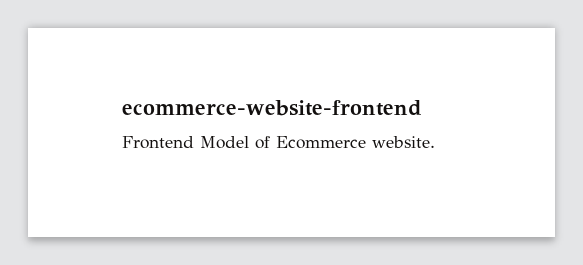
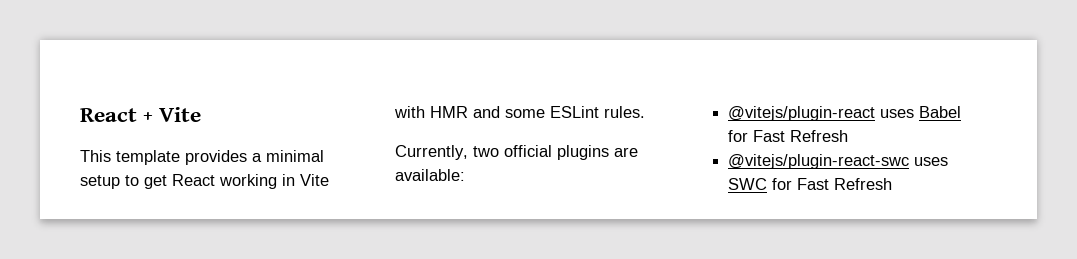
- ecommerce-website-frontend
- Frontend Model of Ecommerce website.
+ React + Vite
+ This template provides a minimal setup to get React working in Vite with HMR and some ESLint rules.
+ Currently, two official plugins are available:
+ @vitejs/plugin-react uses Babel for Fast Refresh
+ @vitejs/plugin-react-swc uses SWC for Fast Refresh

